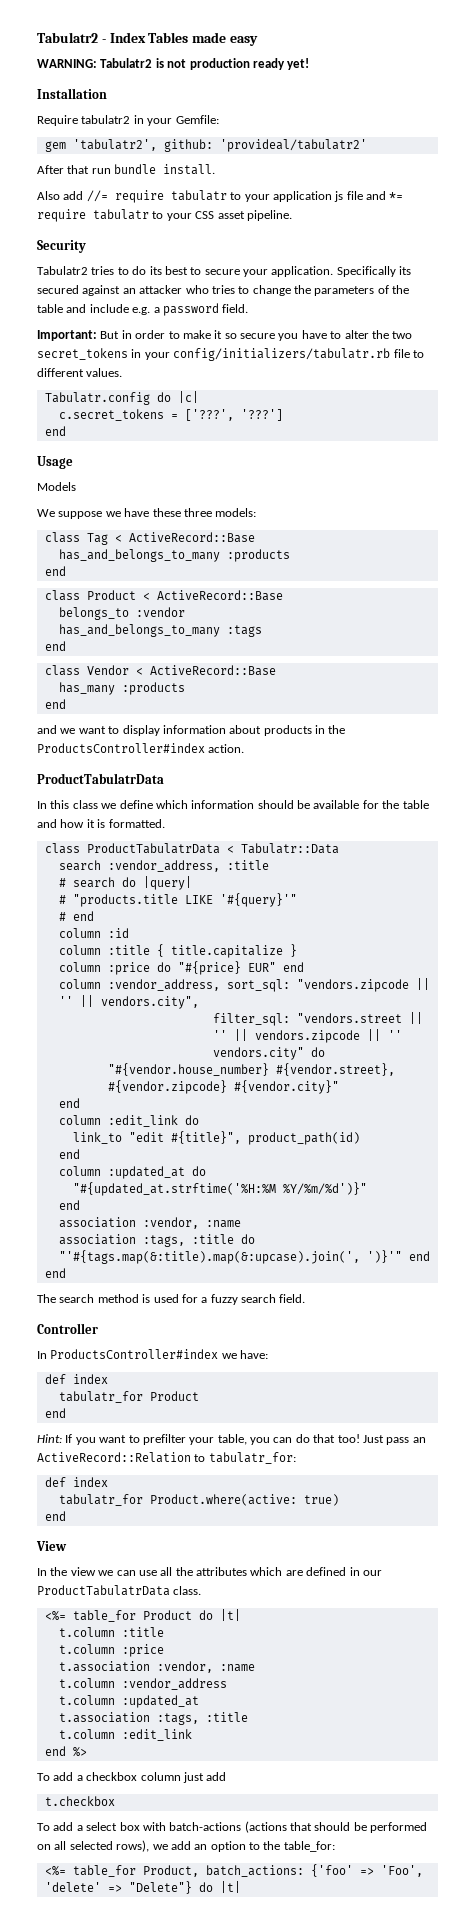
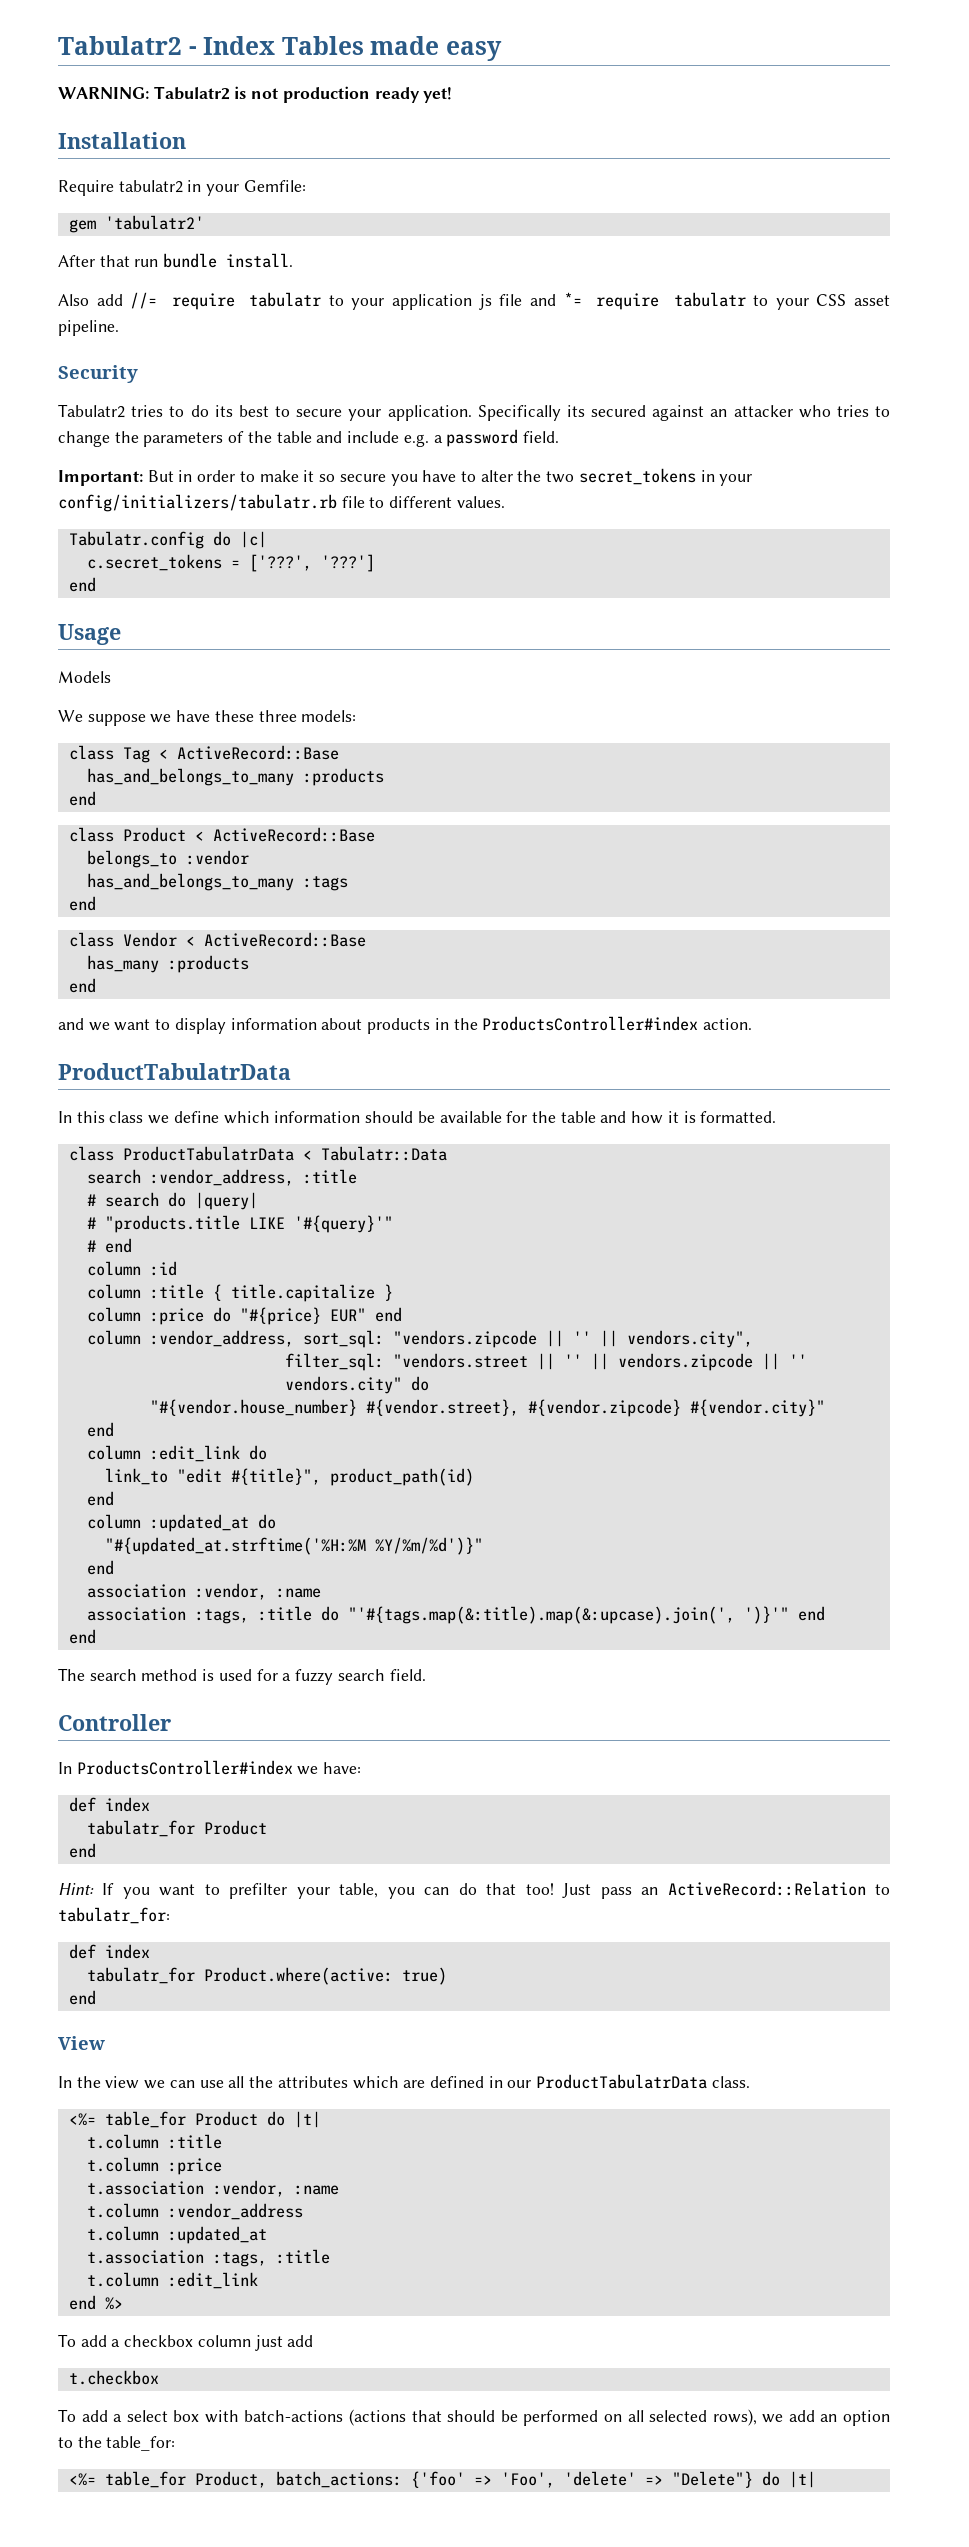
- gem 'tabulatr2', github: 'provideal/tabulatr2'
+ gem 'tabulatr2'

